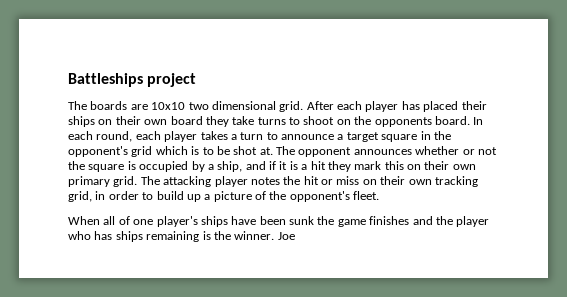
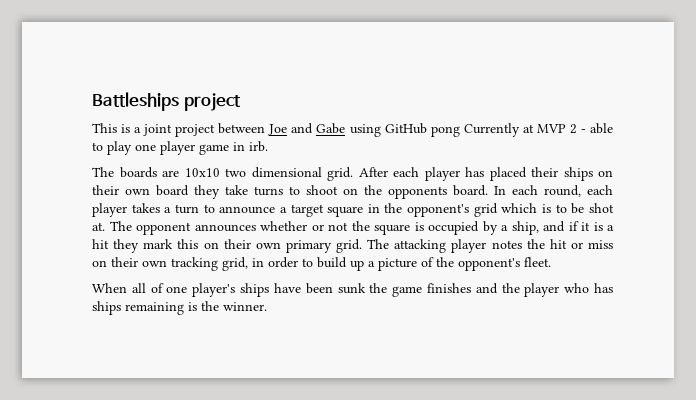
+ This is a joint project between Joe and Gabe using GitHub pong Currently at MVP 2 - able to play one player game in irb.
- Joe

